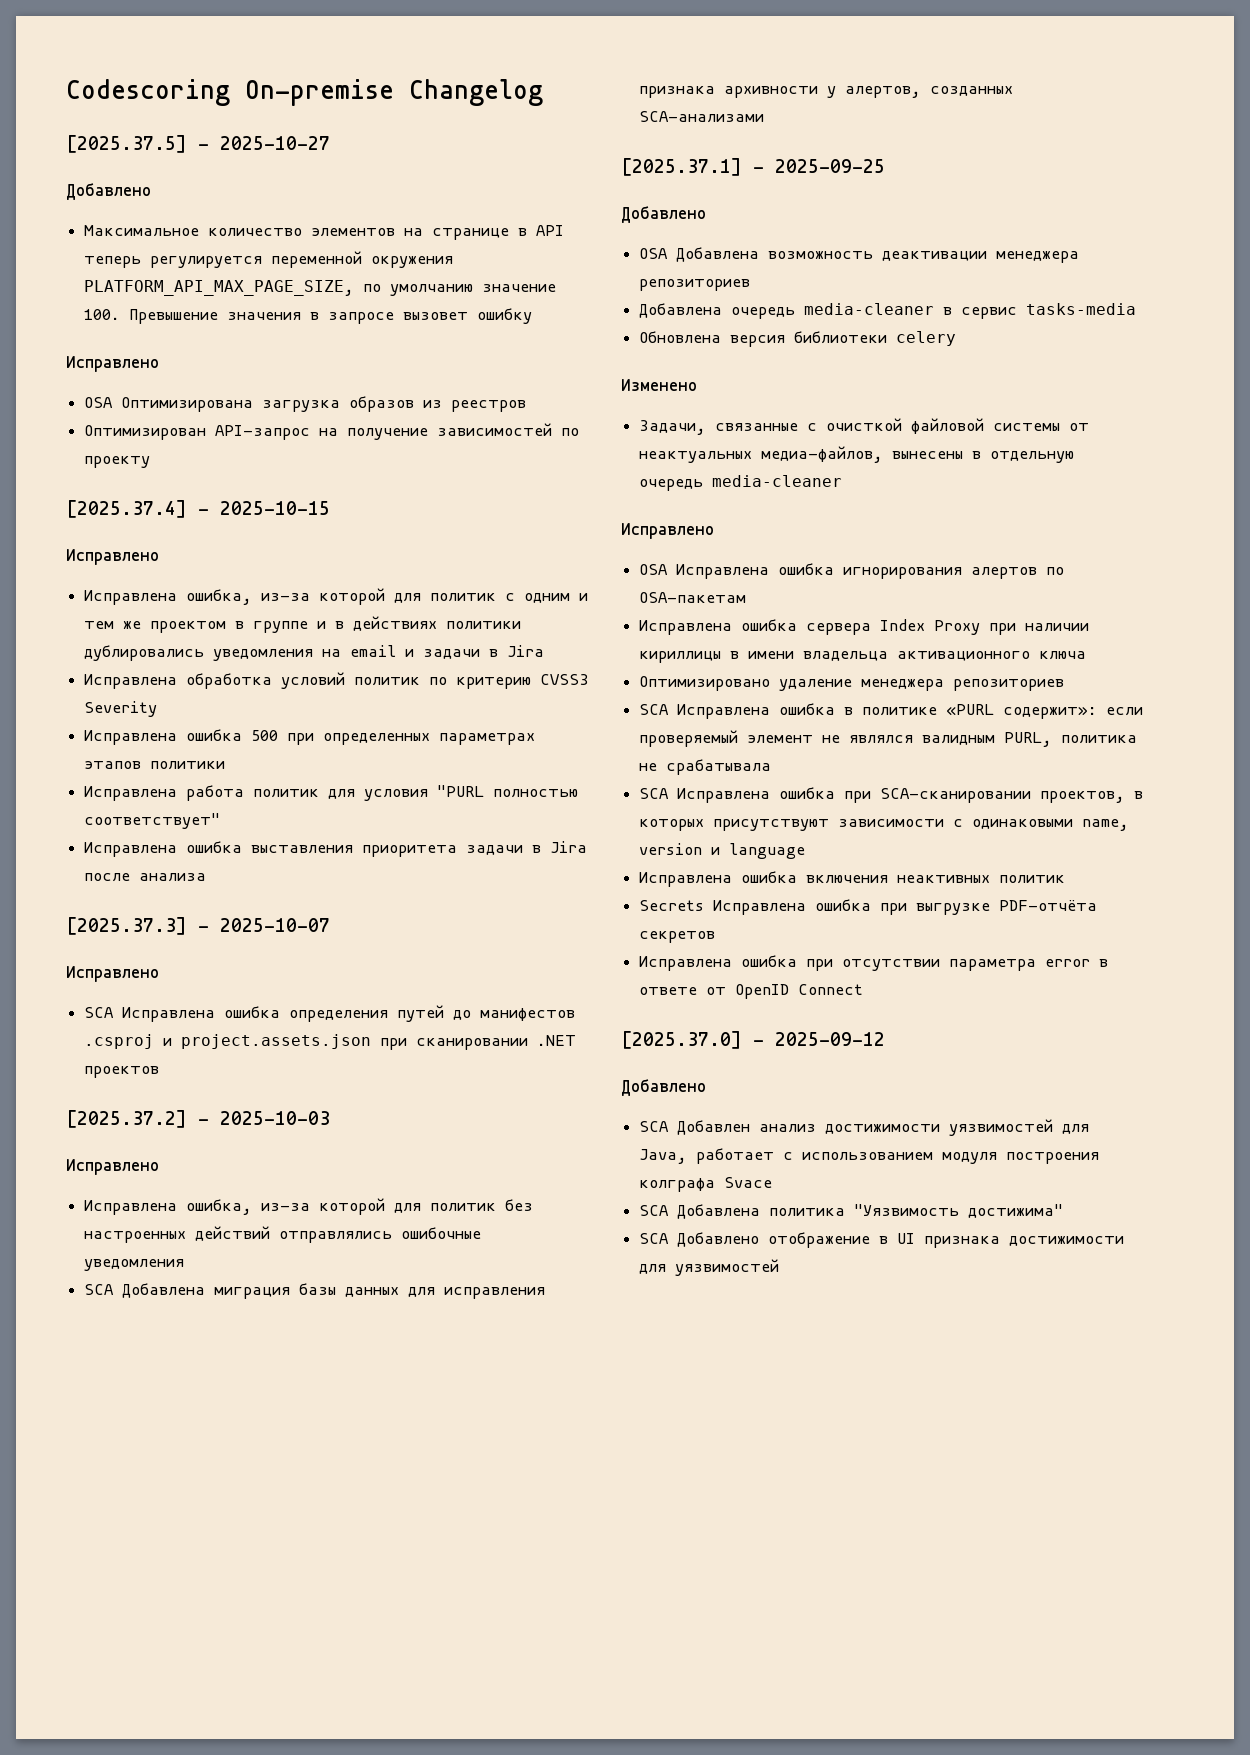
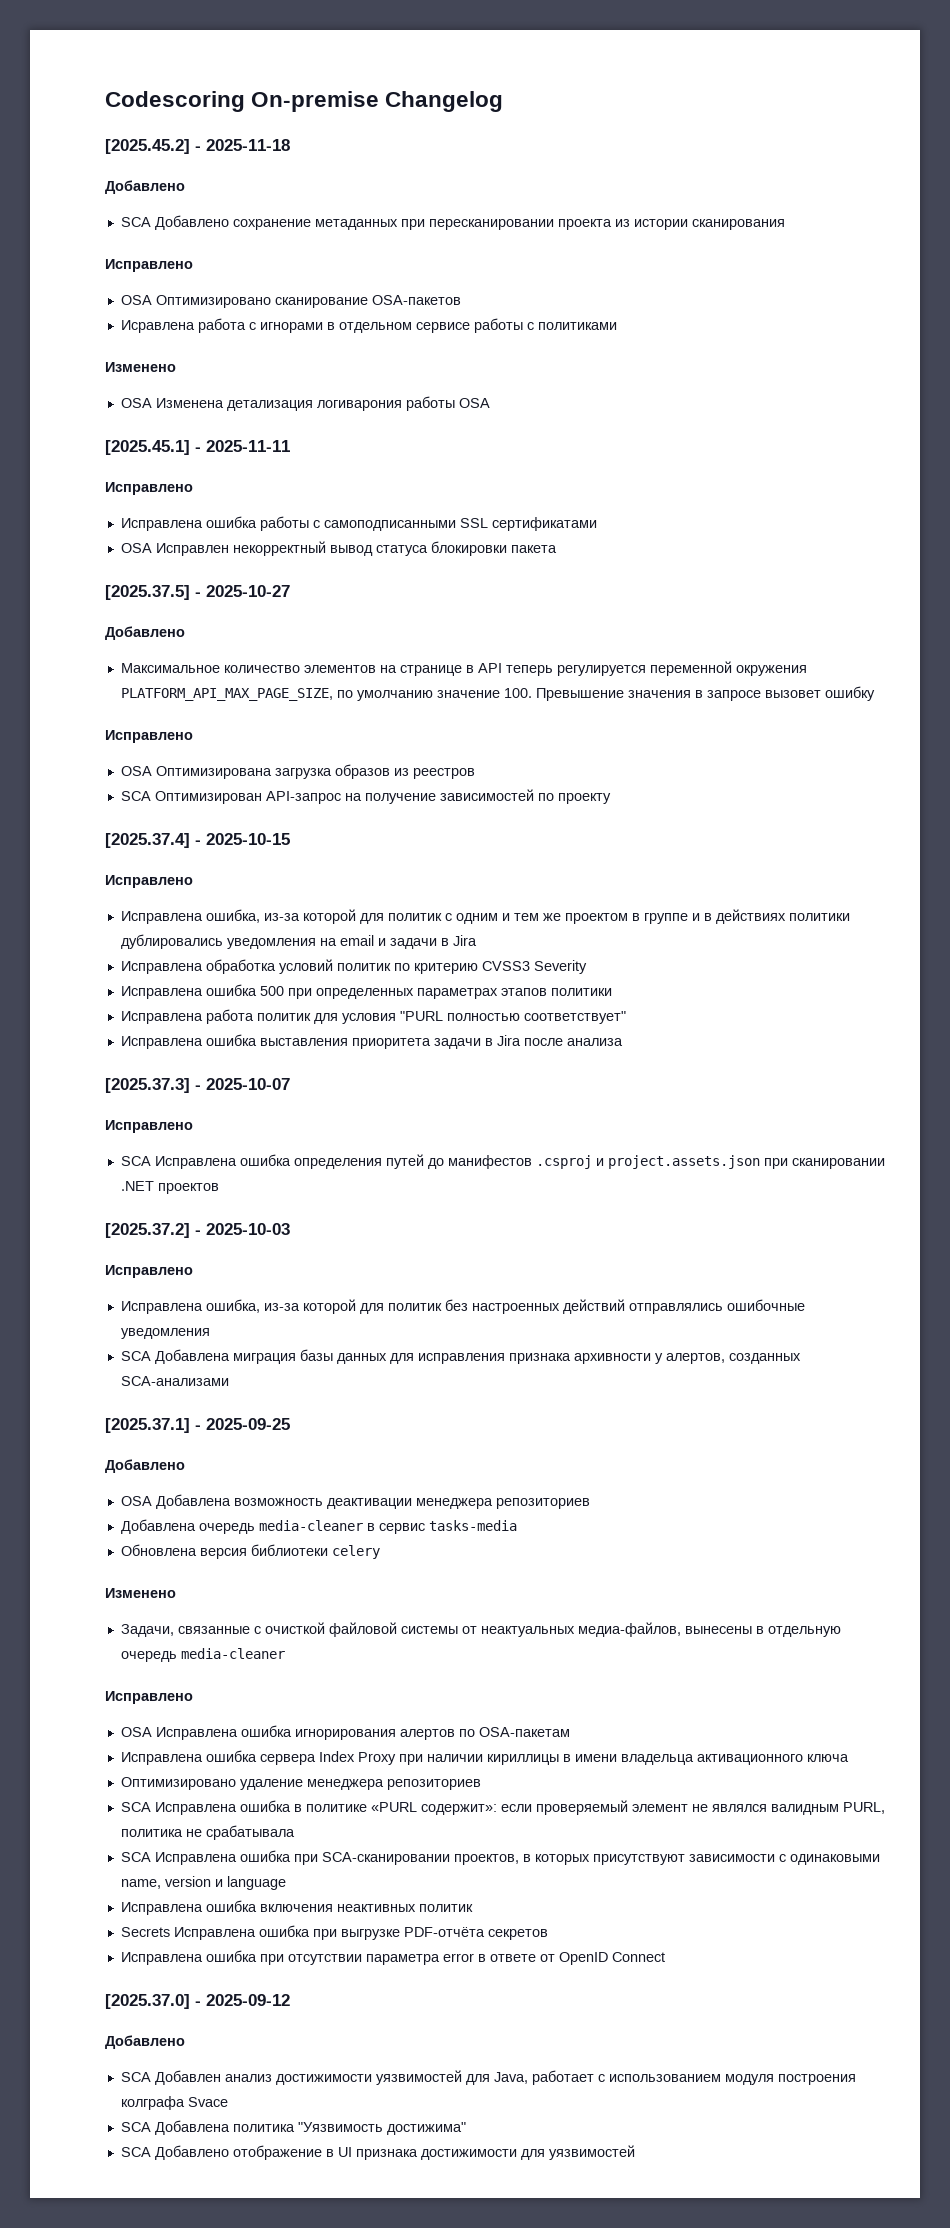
+ [2025.45.2] - 2025-11-18
+ Добавлено
+ SCA Добавлено сохранение метаданных при пересканировании проекта из истории сканирования
+ Исправлено
+ OSA Оптимизировано сканирование OSA-пакетов
+ Исравлена работа с игнорами в отдельном сервисе работы с политиками
+ Изменено
+ OSA Изменена детализация логиварония работы OSA
+ [2025.45.1] - 2025-11-11
+ Исправлено
+ Исправлена ошибка работы с самоподписанными SSL сертификатами
+ OSA Исправлен некорректный вывод статуса блокировки пакета
- Оптимизирован API-запрос на получение зависимостей по проекту
+ SCA Оптимизирован API-запрос на получение зависимостей по проекту

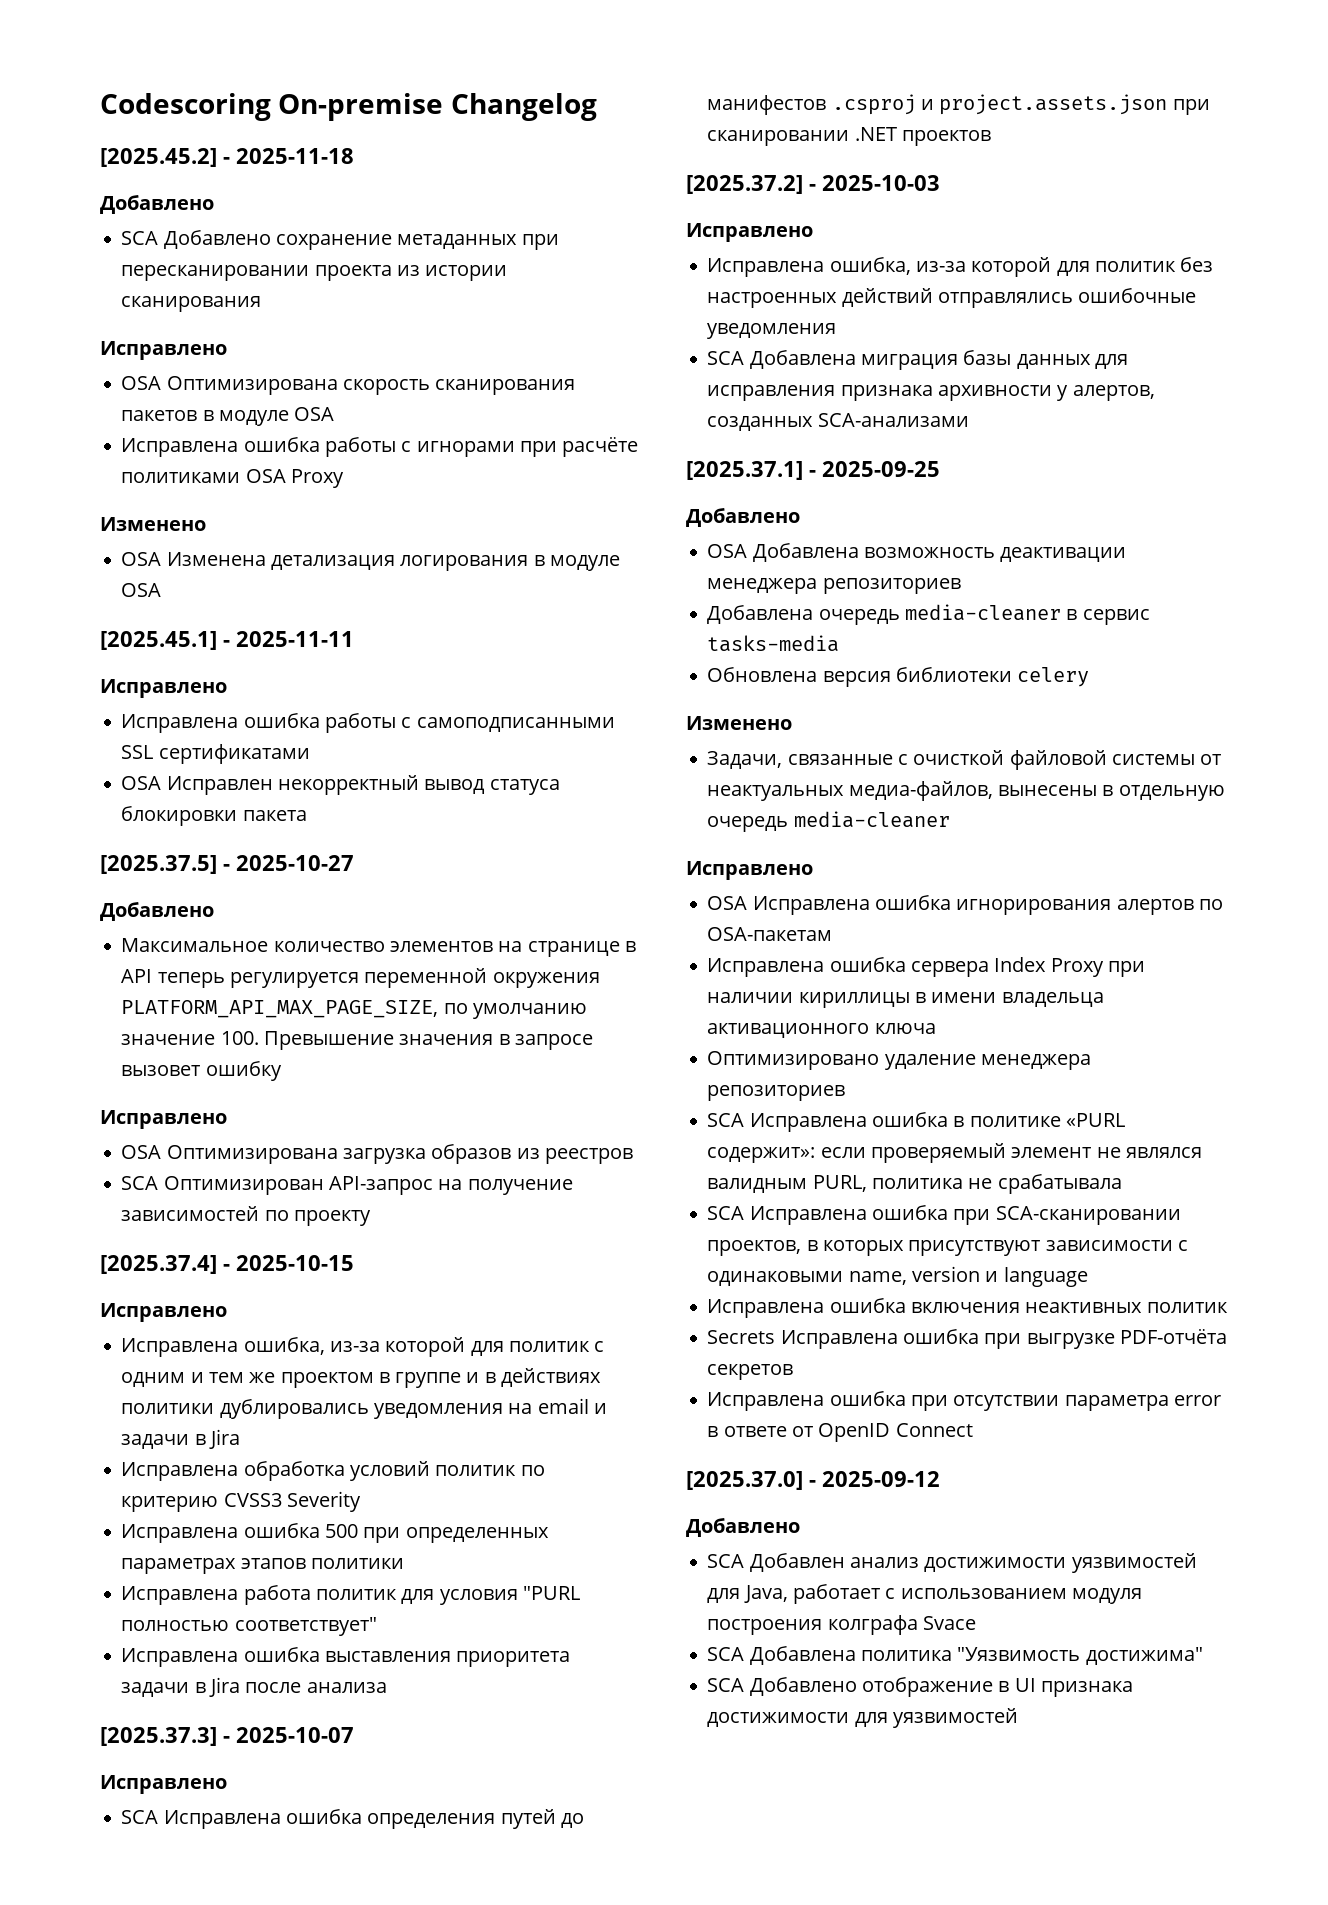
- OSA Оптимизировано сканирование OSA-пакетов
- Исравлена работа с игнорами в отдельном сервисе работы с политиками
+ OSA Оптимизирована скорость сканирования пакетов в модуле OSA
+ Исправлена ошибка работы с игнорами при расчёте политиками OSA Proxy
- OSA Изменена детализация логиварония работы OSA
+ OSA Изменена детализация логирования в модуле OSA

